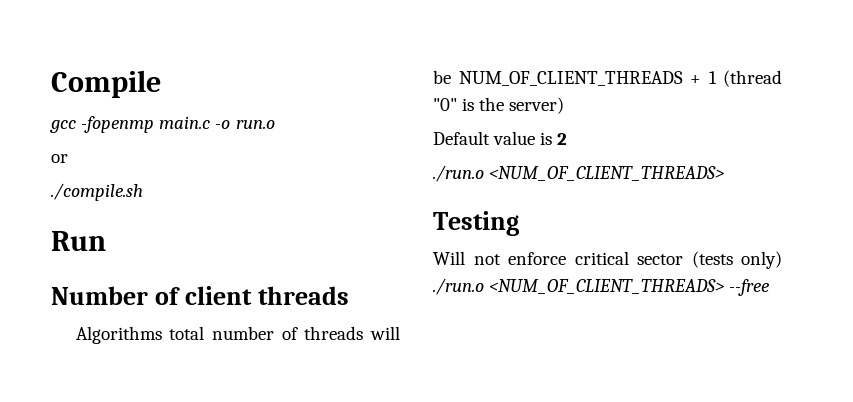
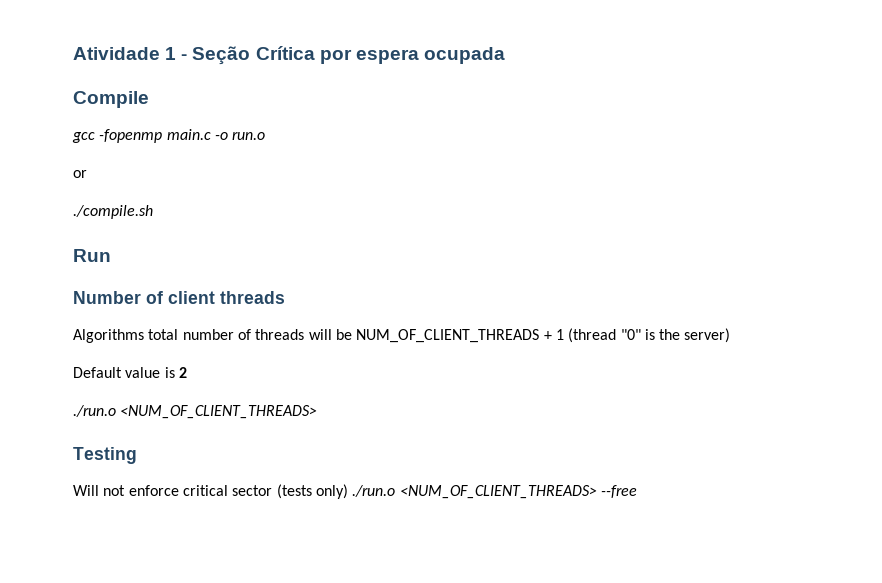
+ Atividade 1 - Seção Crítica por espera ocupada

